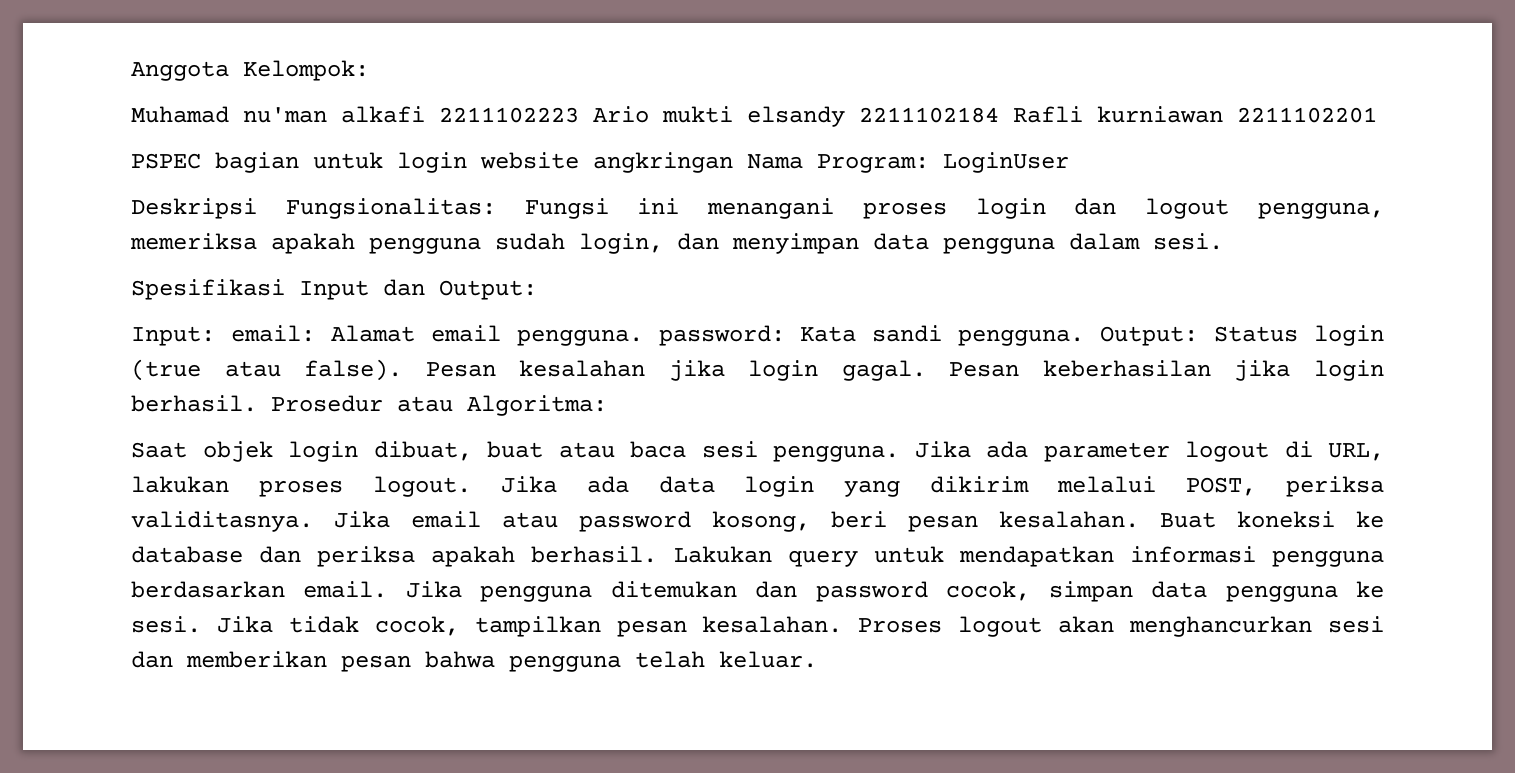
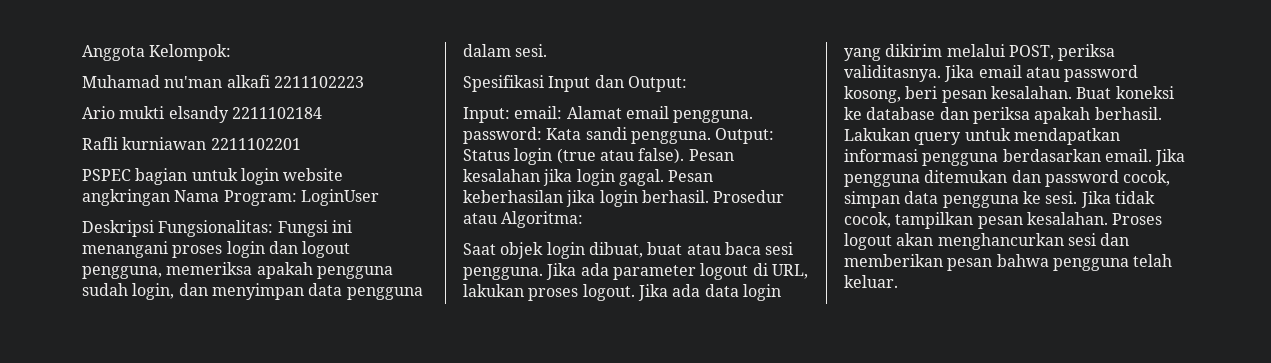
- Muhamad nu'man alkafi 2211102223 Ario mukti elsandy 2211102184 Rafli kurniawan 2211102201
+ Muhamad nu'man alkafi 2211102223
+ Ario mukti elsandy 2211102184
+ Rafli kurniawan 2211102201

